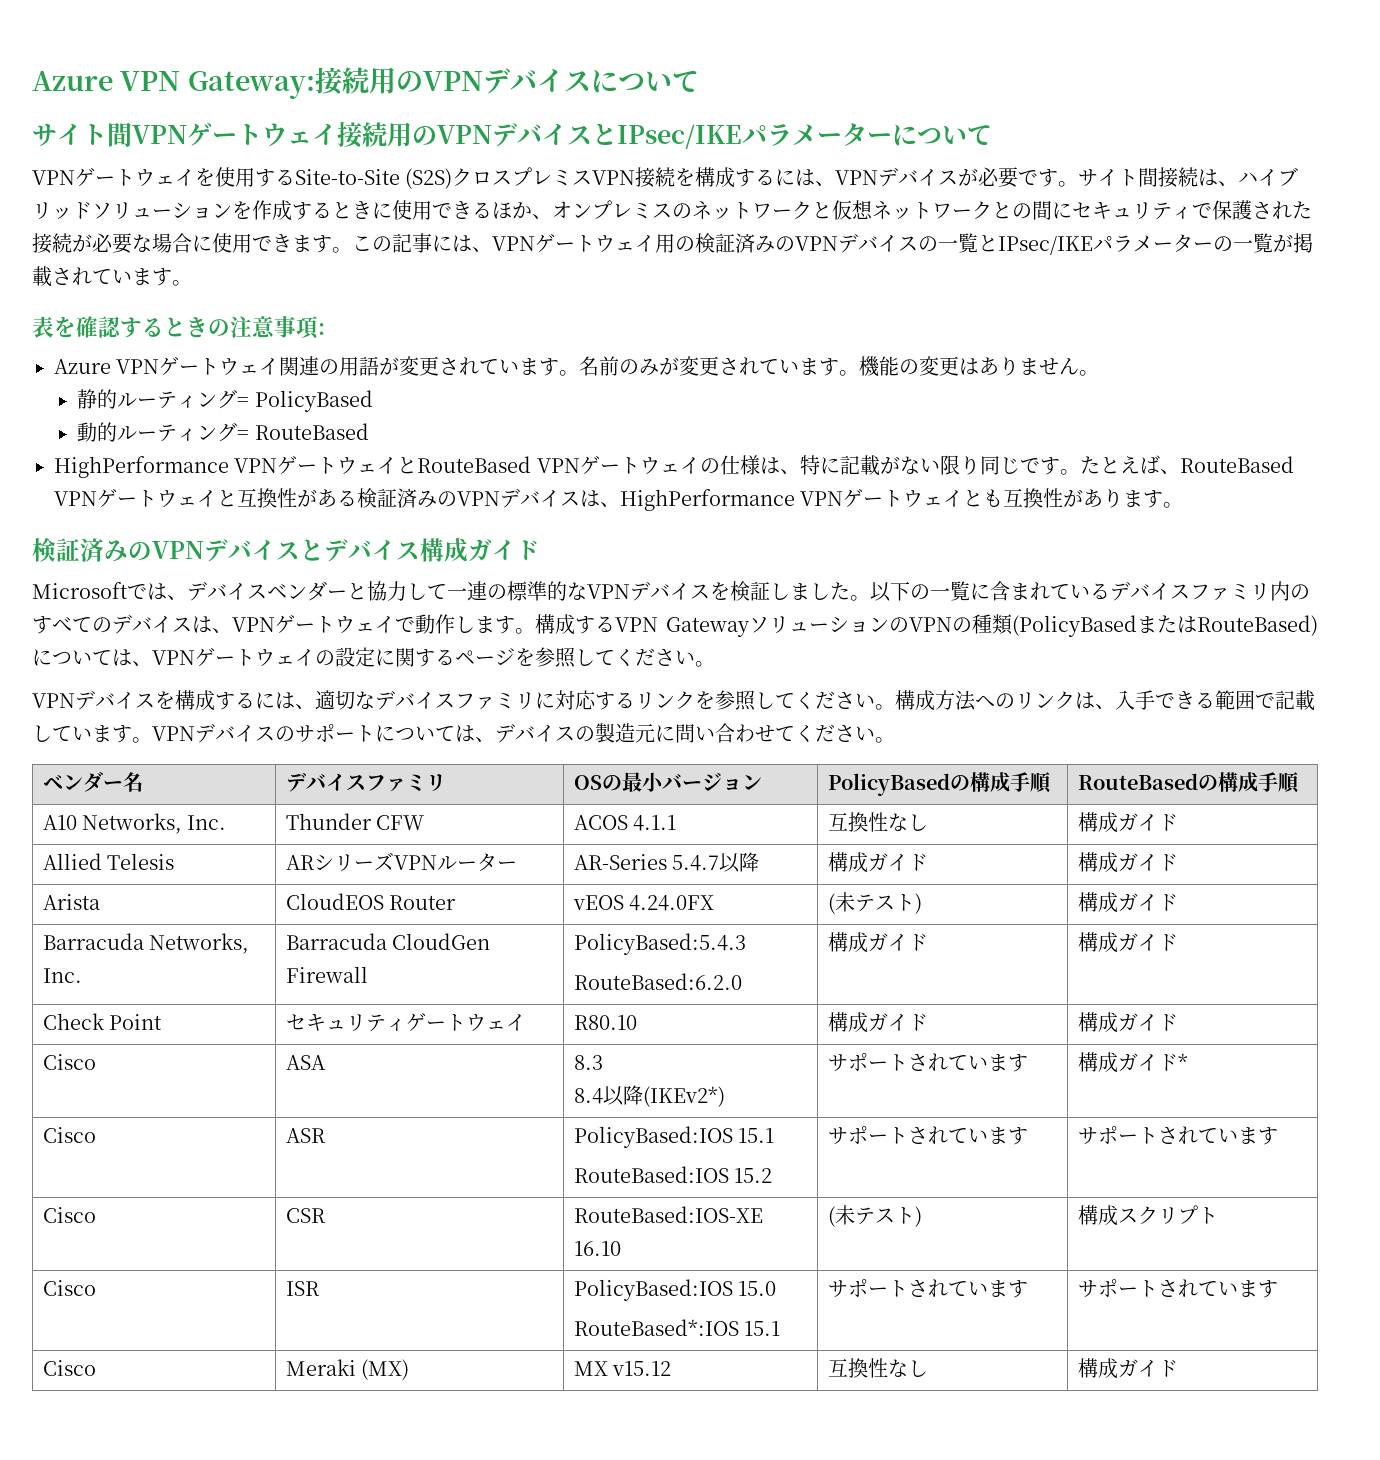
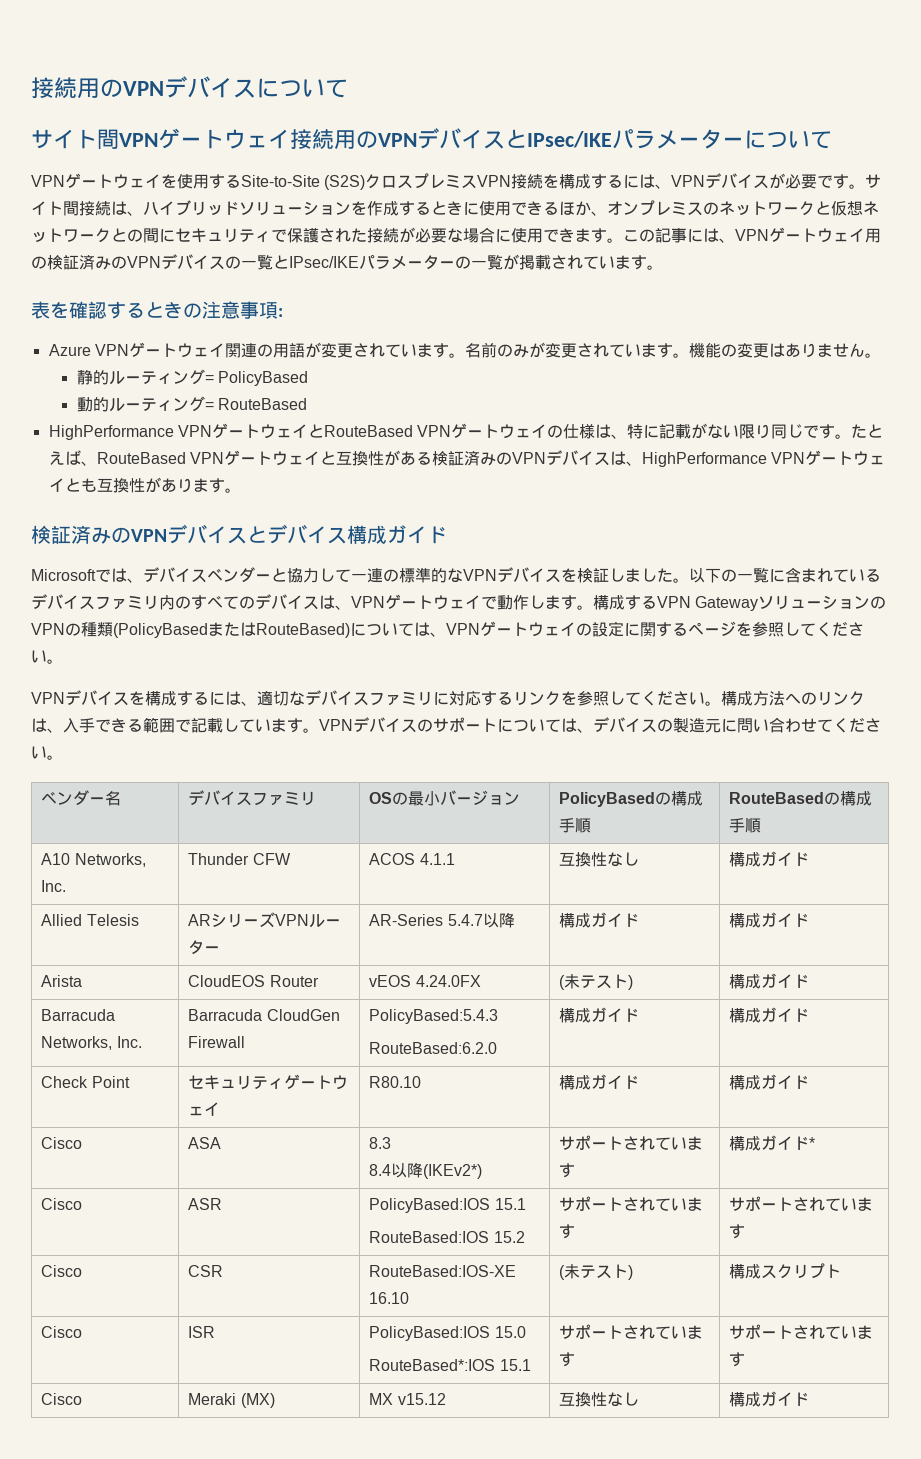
- Azure VPN Gateway:接続用のVPNデバイスについて
+ 接続用のVPNデバイスについて

